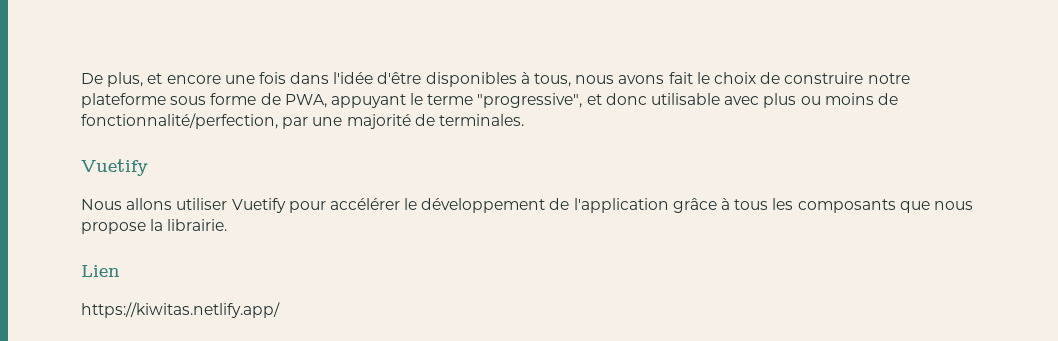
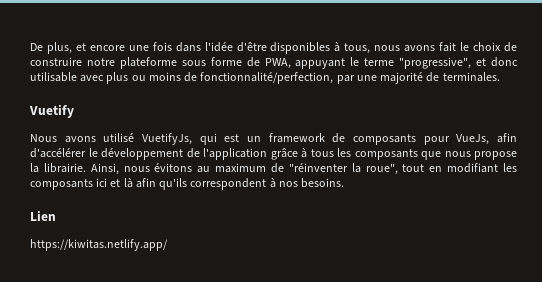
- Nous allons utiliser Vuetify pour accélérer le développement de l'application grâce à tous les composants que nous propose la librairie.
+ Nous avons utilisé VuetifyJs, qui est un framework de composants pour VueJs, afin d'accélérer le développement de l'application grâce à tous les composants que nous propose la librairie. Ainsi, nous évitons au maximum de "réinventer la roue", tout en modifiant les composants ici et là afin qu'ils correspondent à nos besoins.

